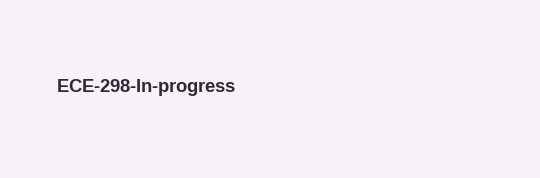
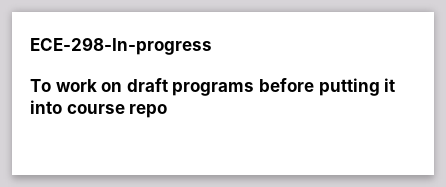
+ To work on draft programs before putting it into course repo

